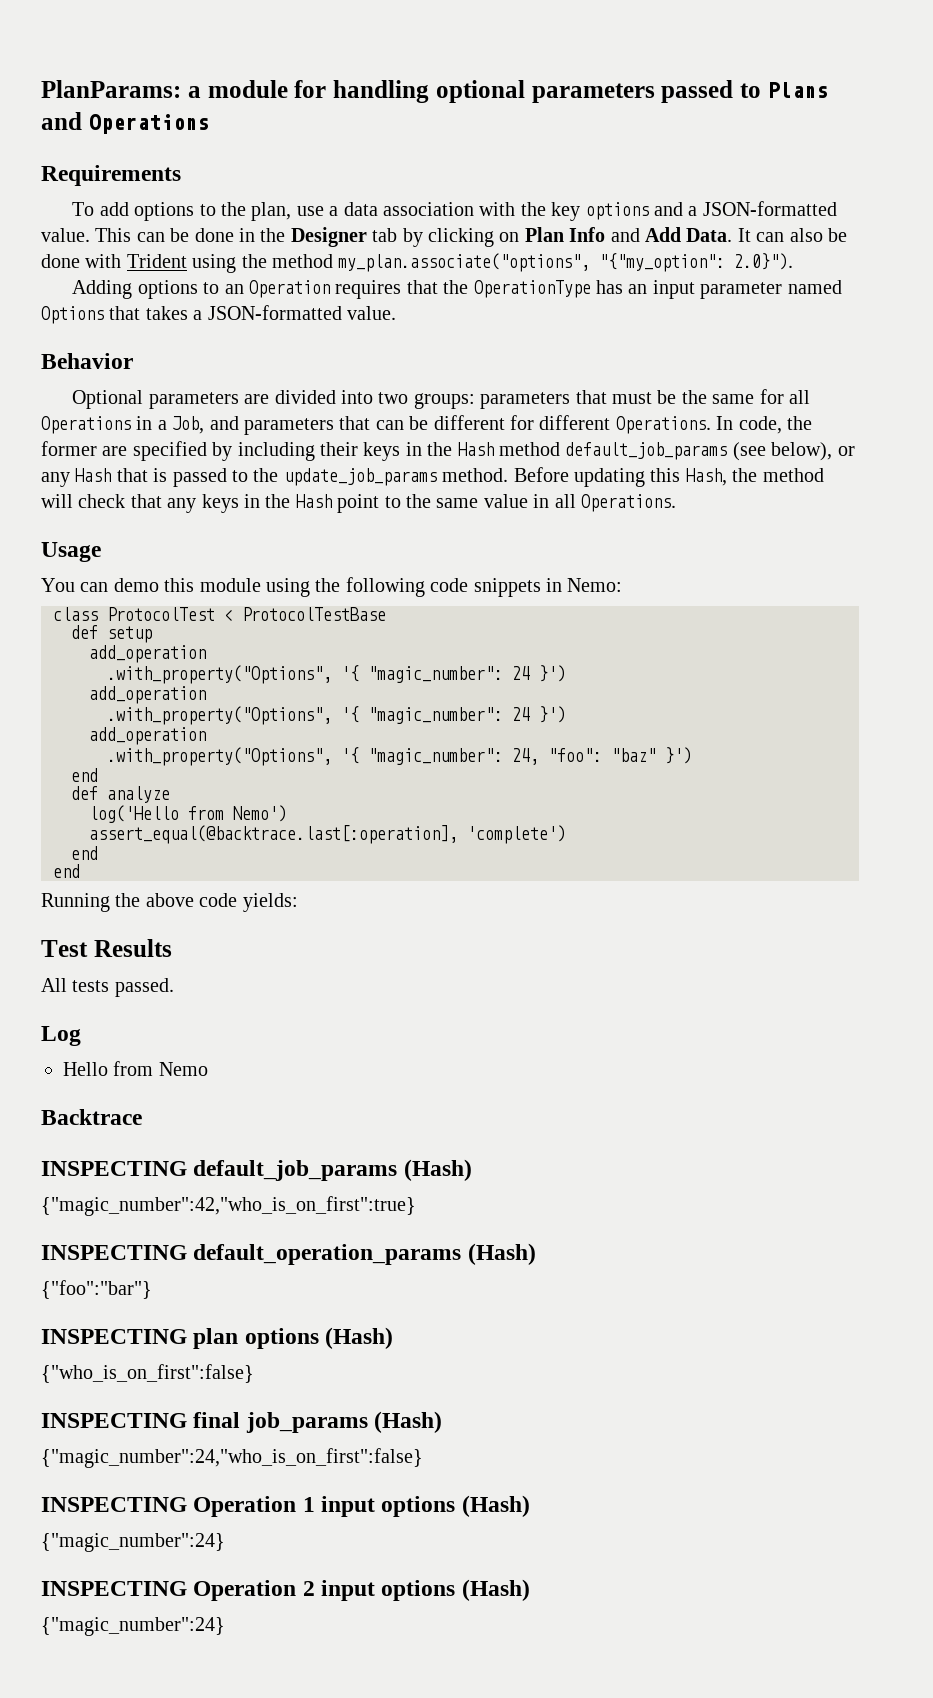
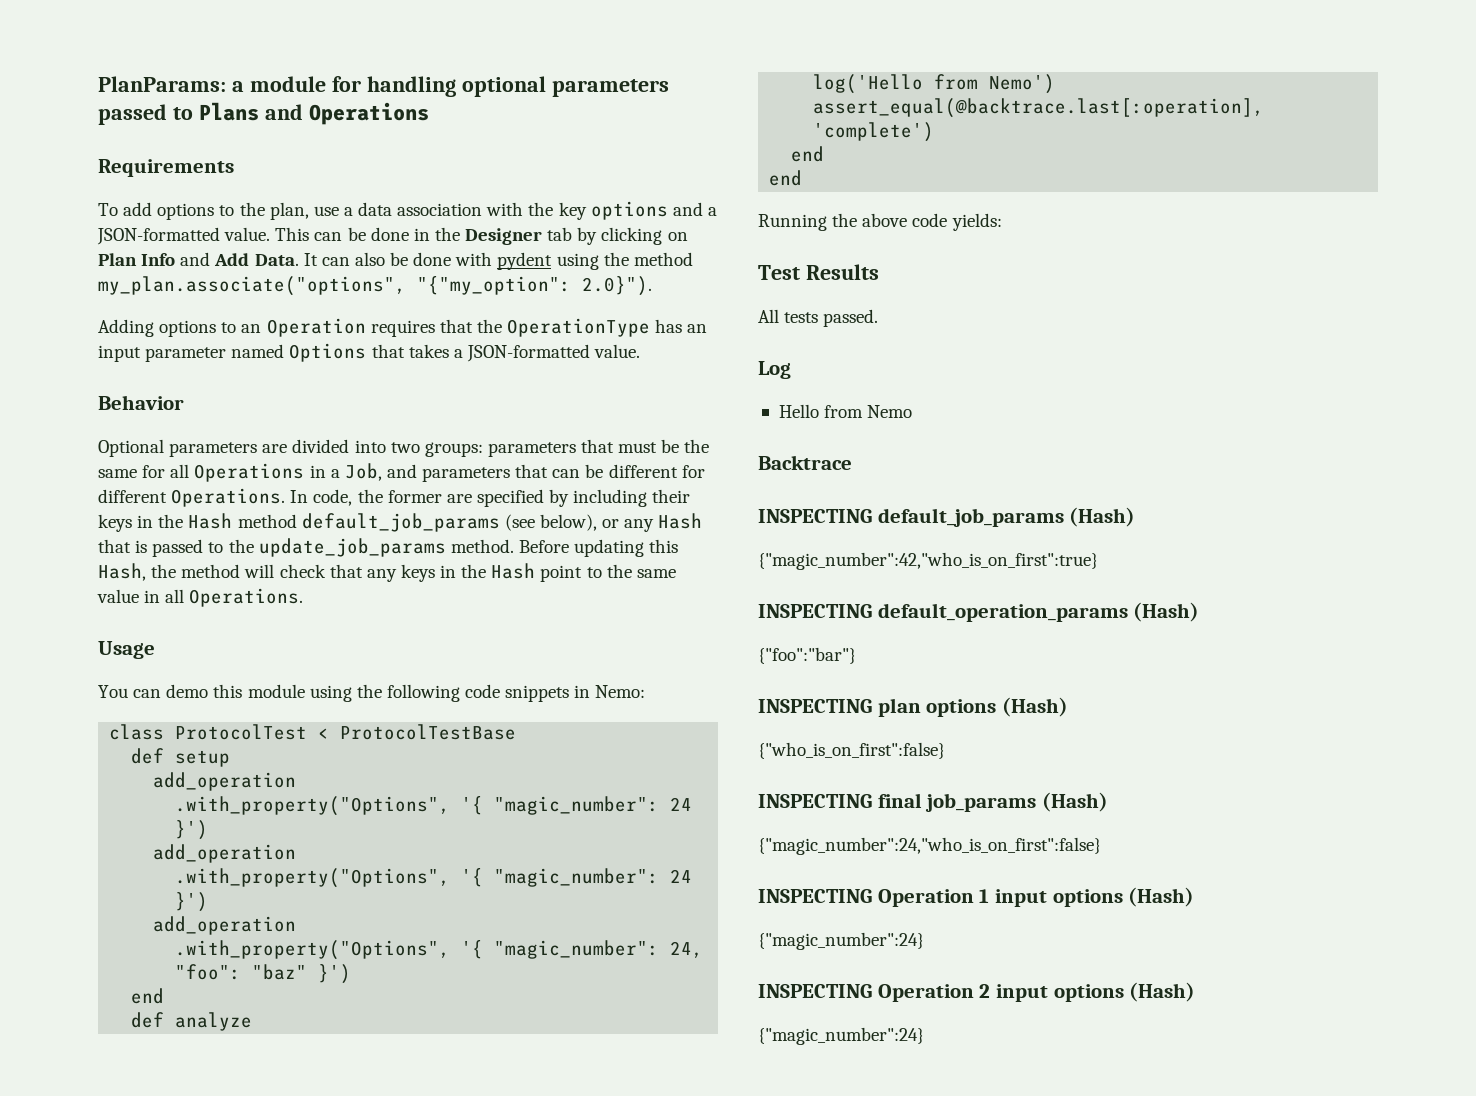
- It can also be done with Trident using the method my_plan.associate("options", "{"my_option": 2.0}").
+ It can also be done with pydent using the method my_plan.associate("options", "{"my_option": 2.0}").

